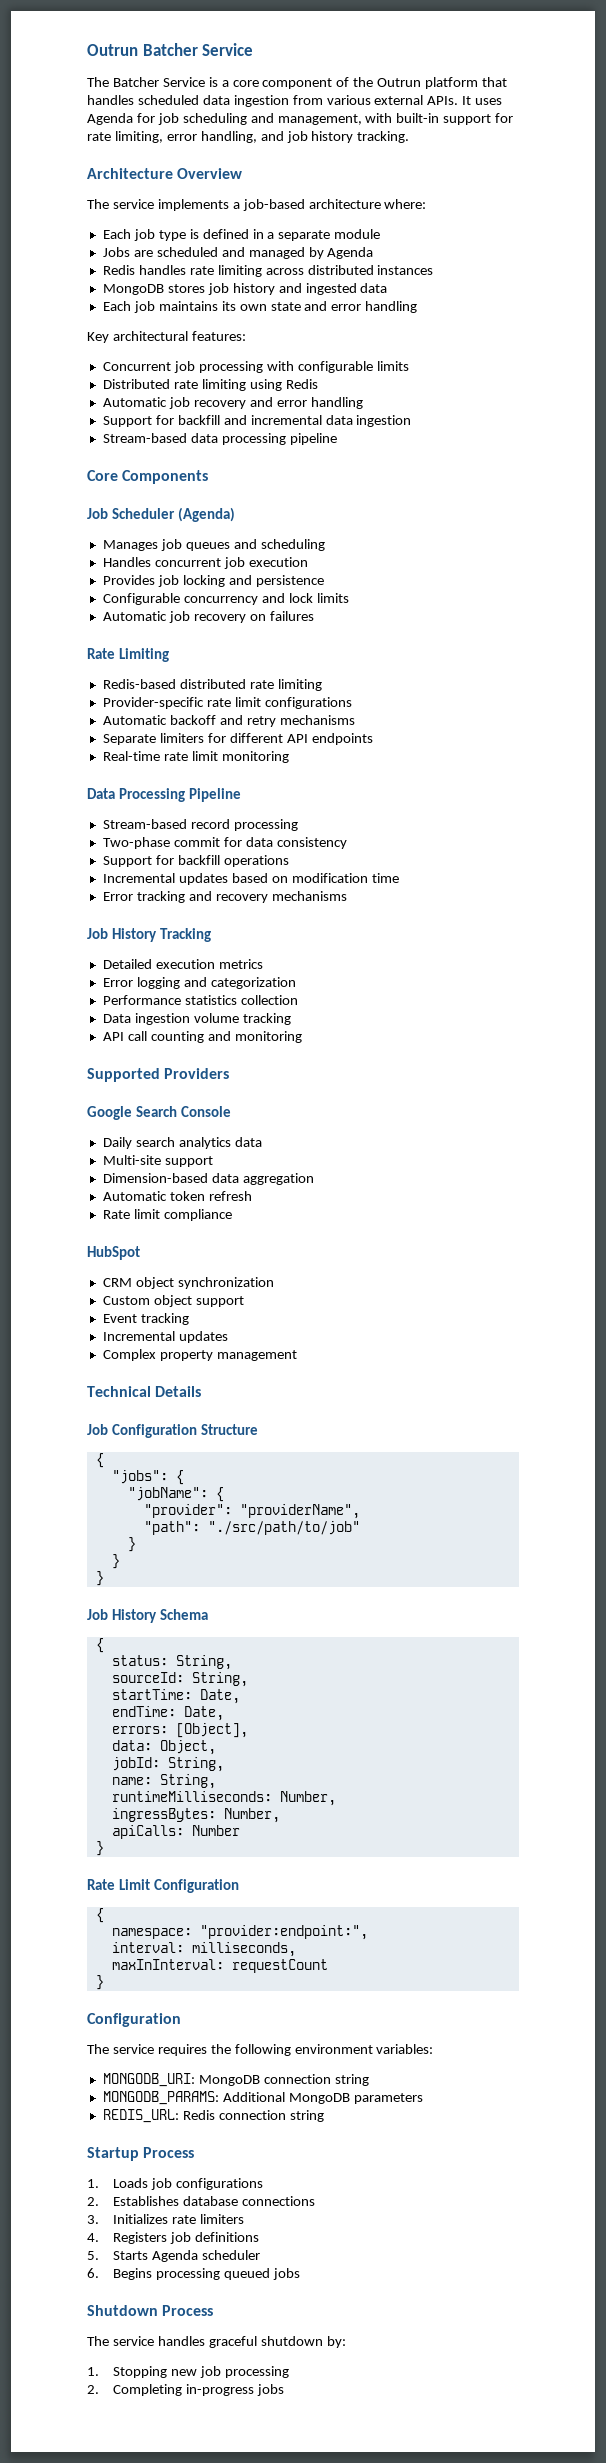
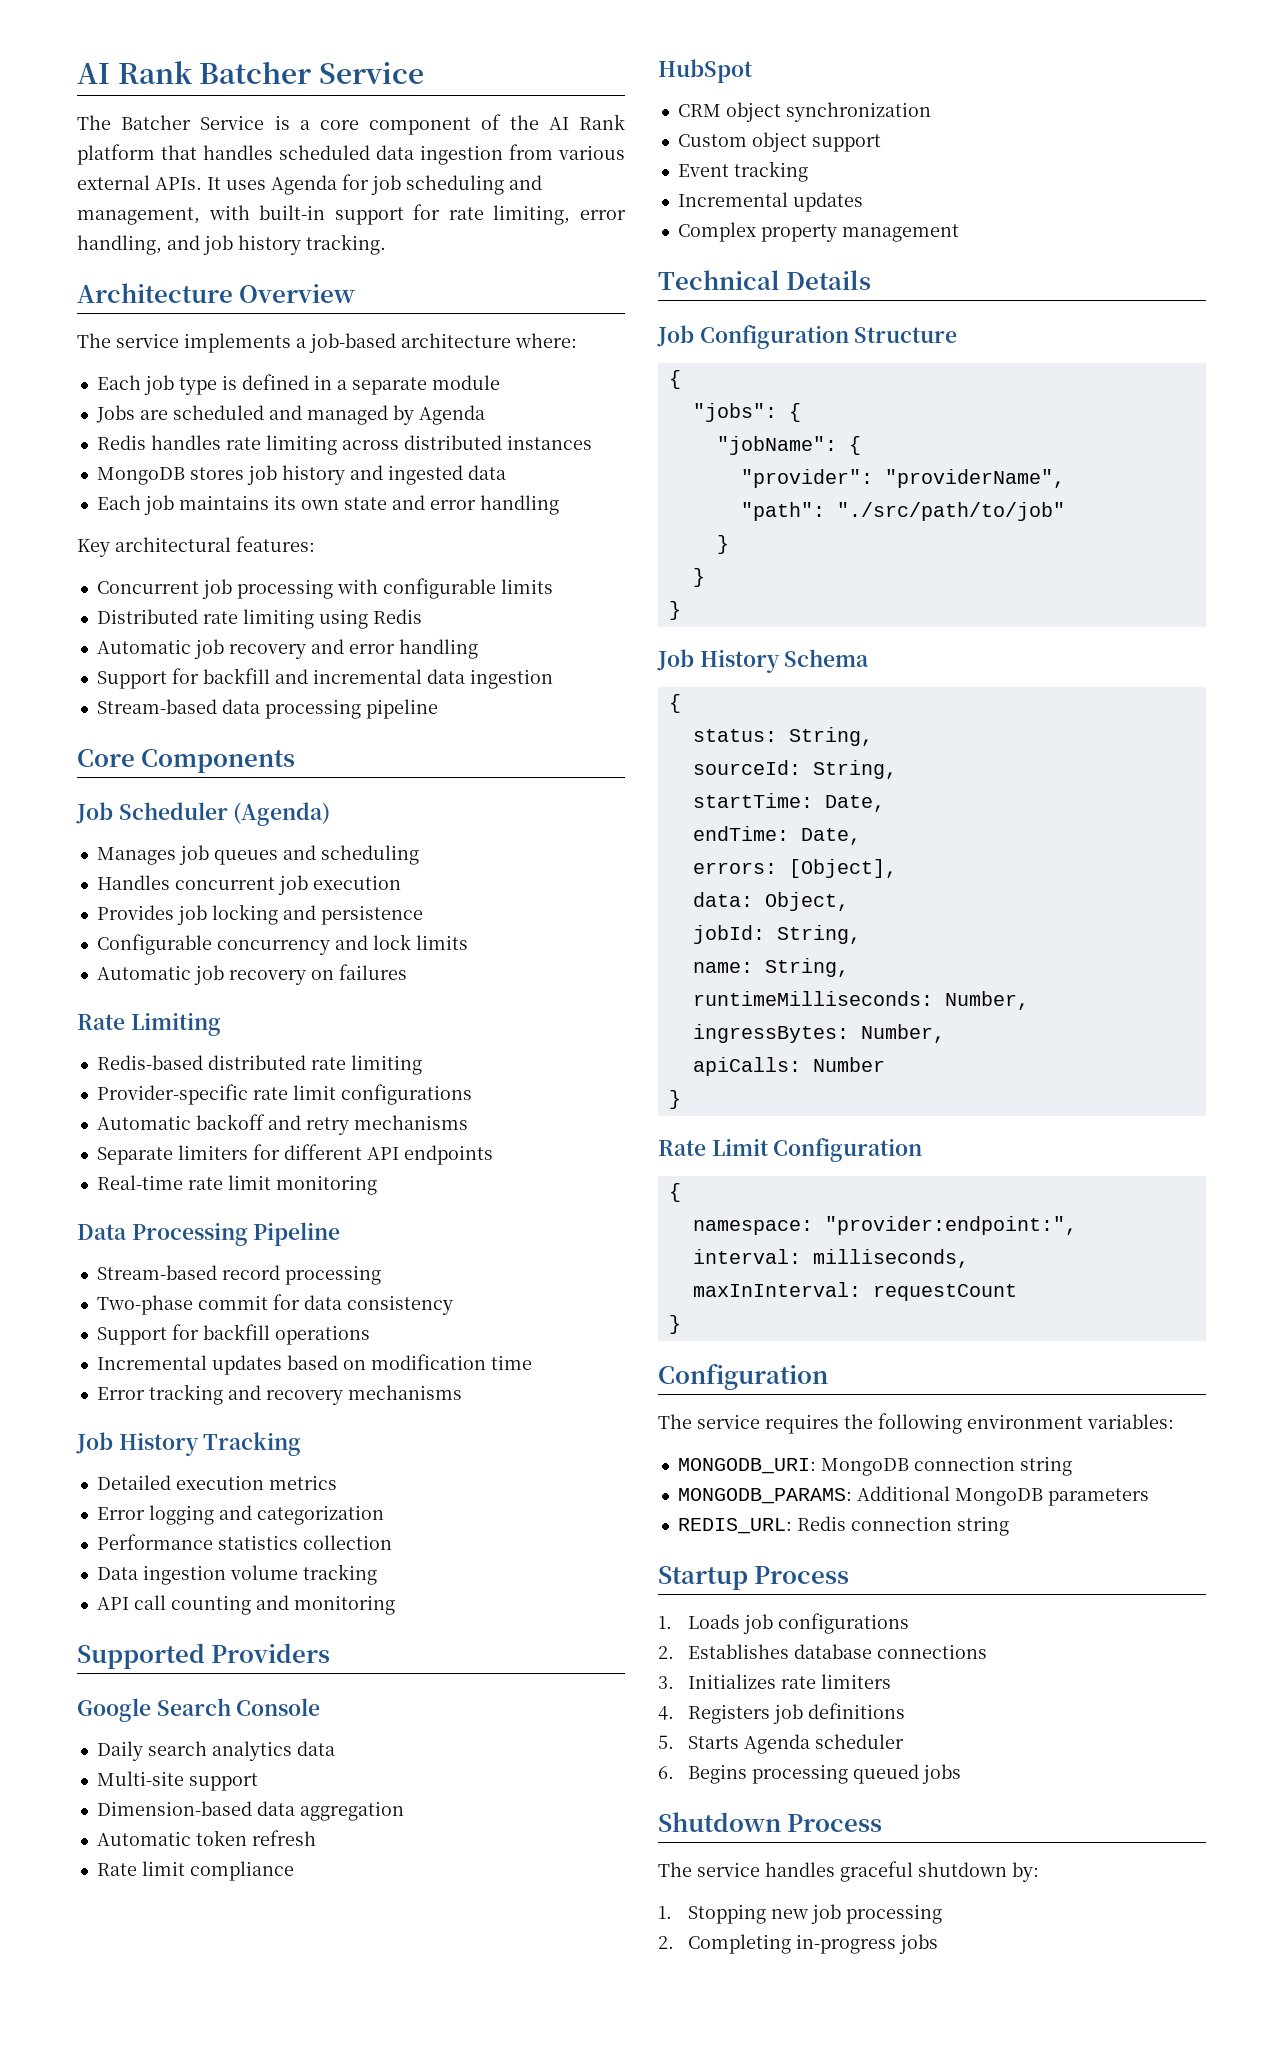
- Outrun Batcher Service
+ AI Rank Batcher Service
- The Batcher Service is a core component of the Outrun platform that handles scheduled data ingestion from various external APIs.
+ The Batcher Service is a core component of the AI Rank platform that handles scheduled data ingestion from various external APIs.

